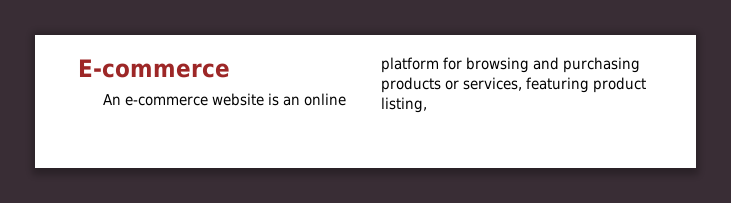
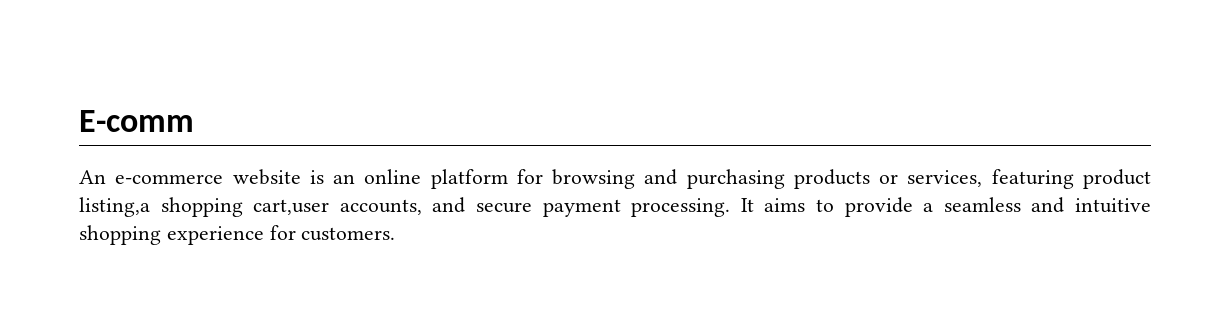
- E-commerce
+ E-comm
- An e-commerce website is an online platform for browsing and purchasing products or services, featuring product listing,
+ An e-commerce website is an online platform for browsing and purchasing products or services, featuring product listing,a shopping cart,user accounts, and secure payment processing. It aims to provide a seamless and intuitive shopping experience for customers.

